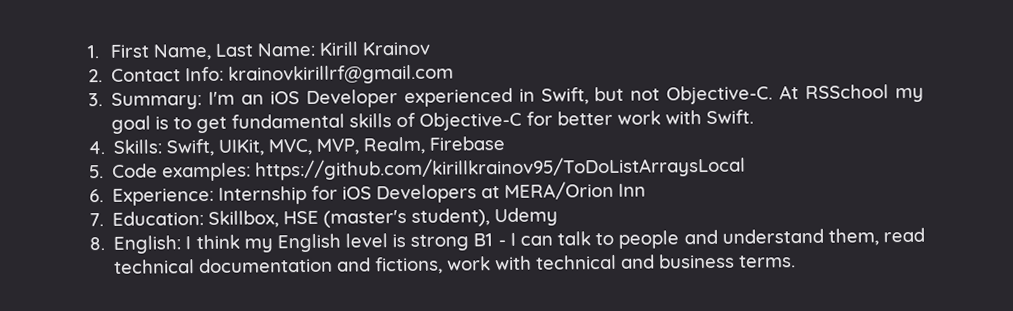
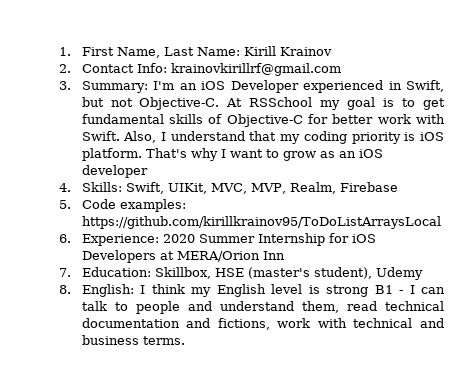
+ Also, I understand that my coding priority is iOS platform. That's why I want to grow as an iOS developer
- 6. Experience: Internship for iOS Developers at MERA/Orion Inn
+ 6. Experience: 2020 Summer Internship for iOS Developers at MERA/Orion Inn

